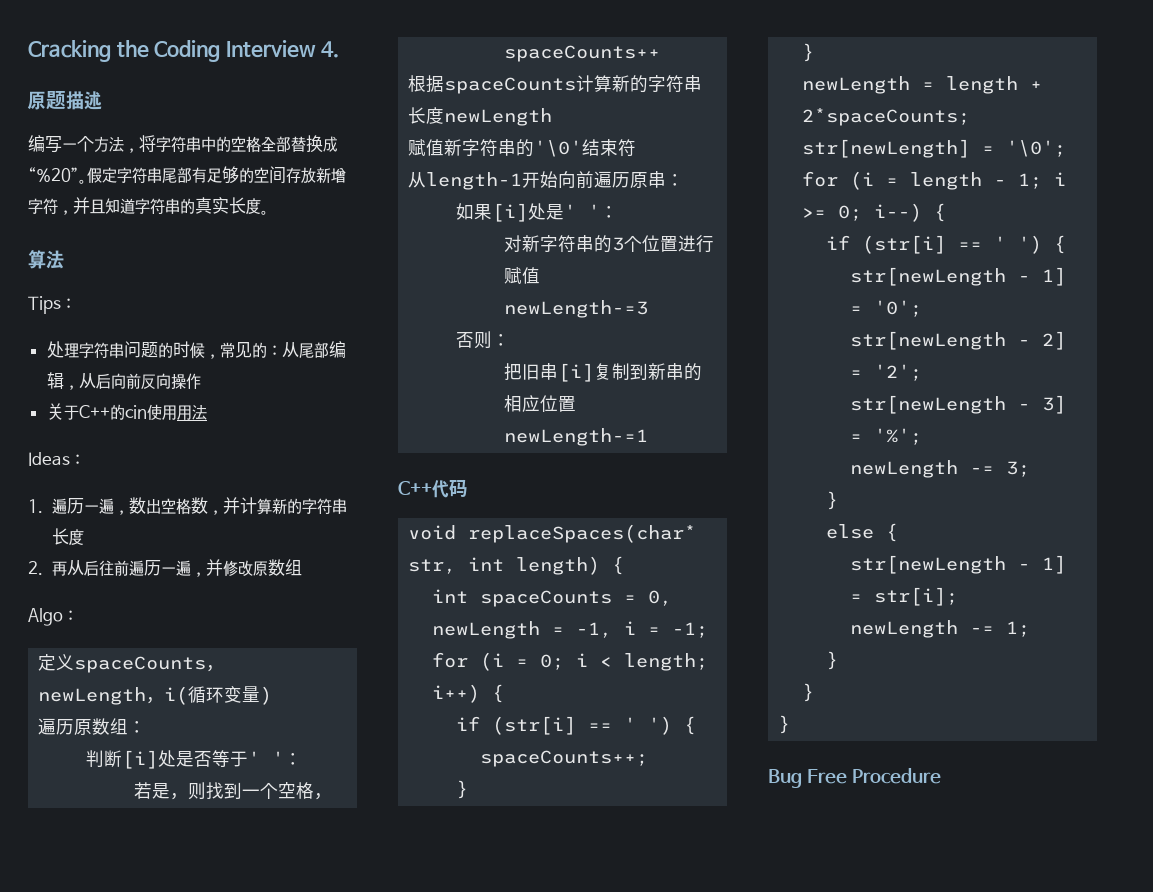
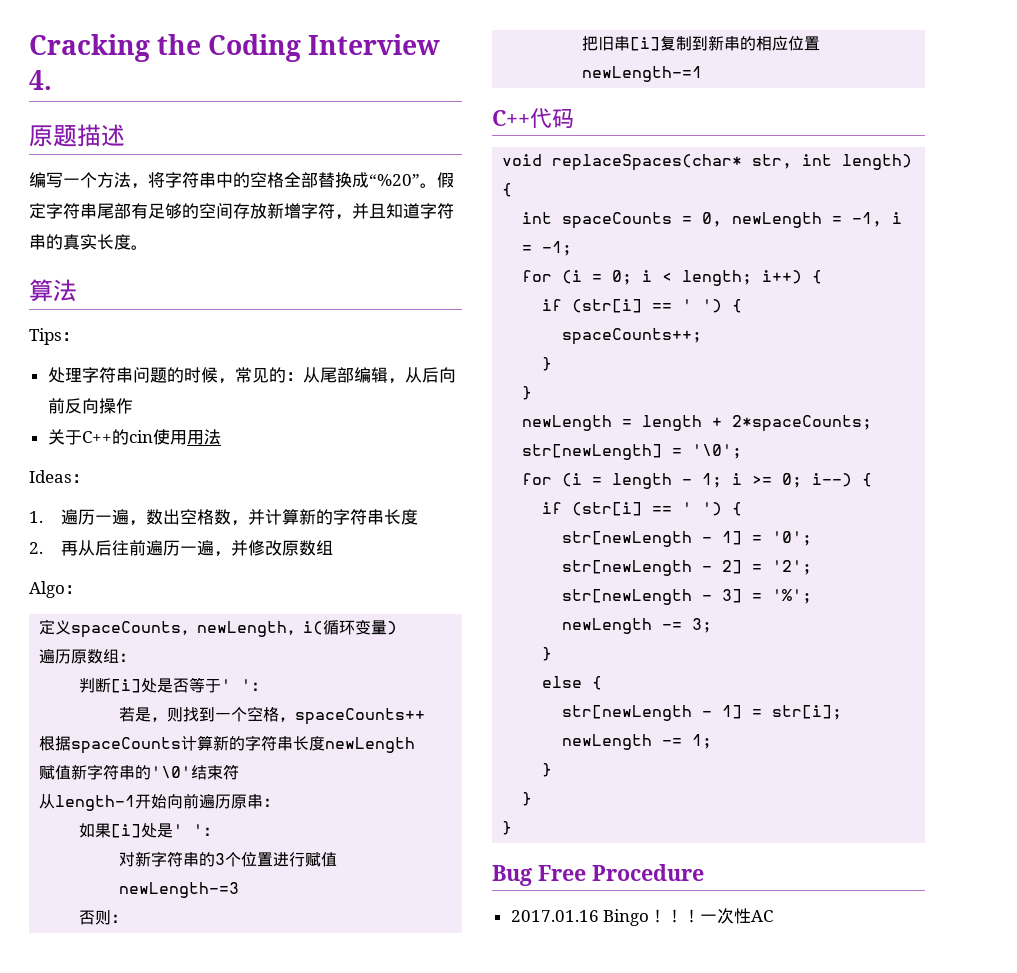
+ 2017.01.16 Bingo！！！一次性AC

